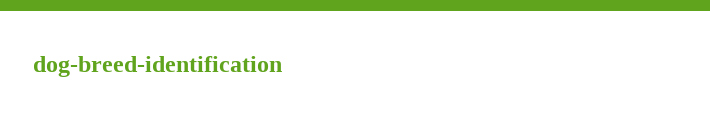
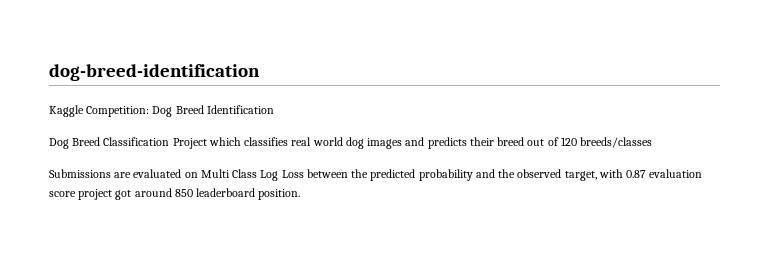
+ Kaggle Competition: Dog Breed Identification
+ Dog Breed Classification Project which classifies real world dog images and predicts their breed out of 120 breeds/classes
+ Submissions are evaluated on Multi Class Log Loss between the predicted probability and the observed target, with 0.87 evaluation score project got around 850 leaderboard position.

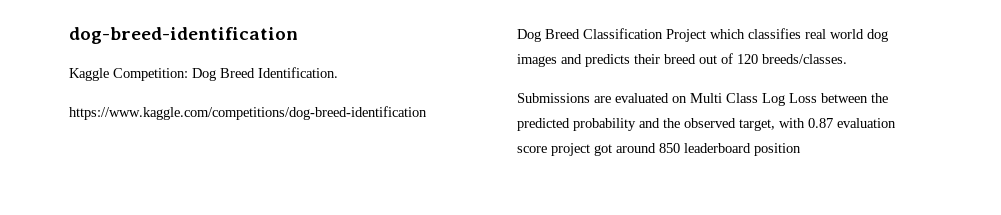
- Kaggle Competition: Dog Breed Identification
+ Kaggle Competition: Dog Breed Identification.
+ https://www.kaggle.com/competitions/dog-breed-identification
- Dog Breed Classification Project which classifies real world dog images and predicts their breed out of 120 breeds/classes
+ Dog Breed Classification Project which classifies real world dog images and predicts their breed out of 120 breeds/classes.
- Submissions are evaluated on Multi Class Log Loss between the predicted probability and the observed target, with 0.87 evaluation score project got around 850 leaderboard position.
+ Submissions are evaluated on Multi Class Log Loss between the predicted probability and the observed target, with 0.87 evaluation score project got around 850 leaderboard position

